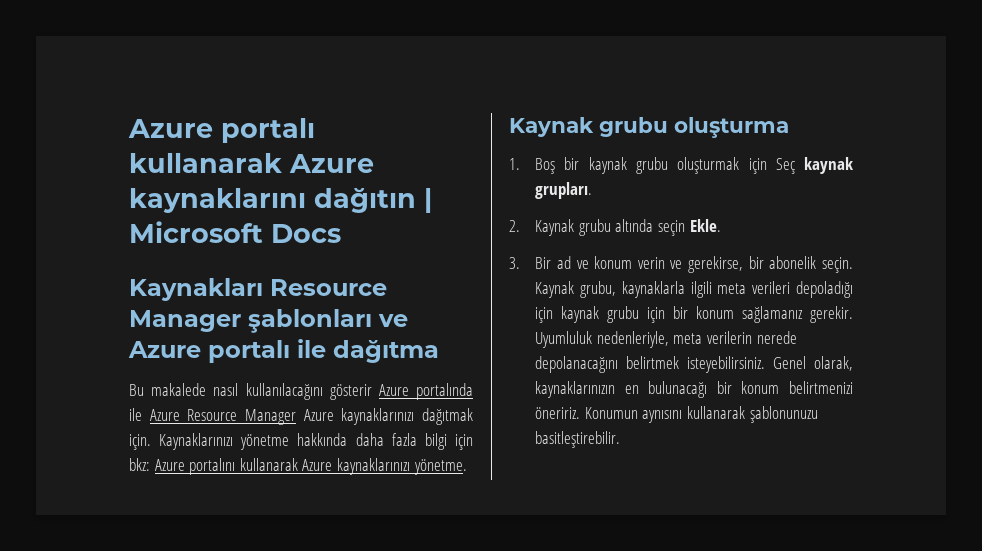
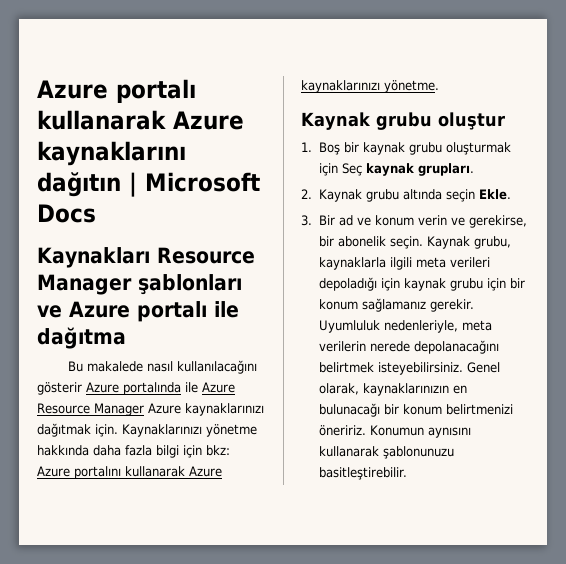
- Kaynak grubu oluşturma
+ Kaynak grubu oluştur

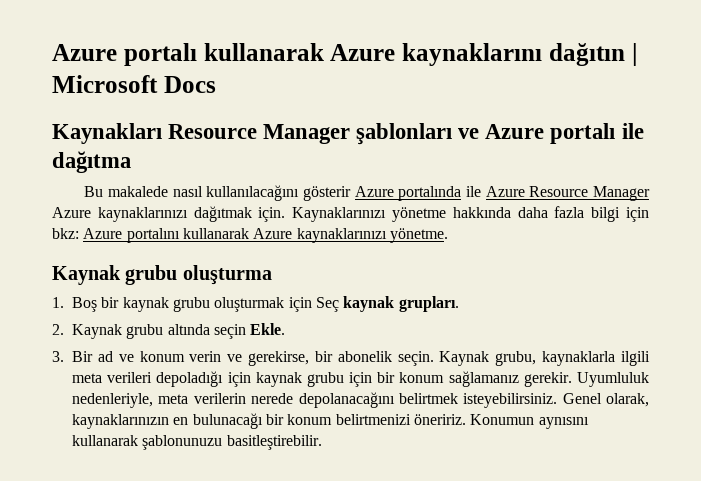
- Kaynak grubu oluştur
+ Kaynak grubu oluşturma

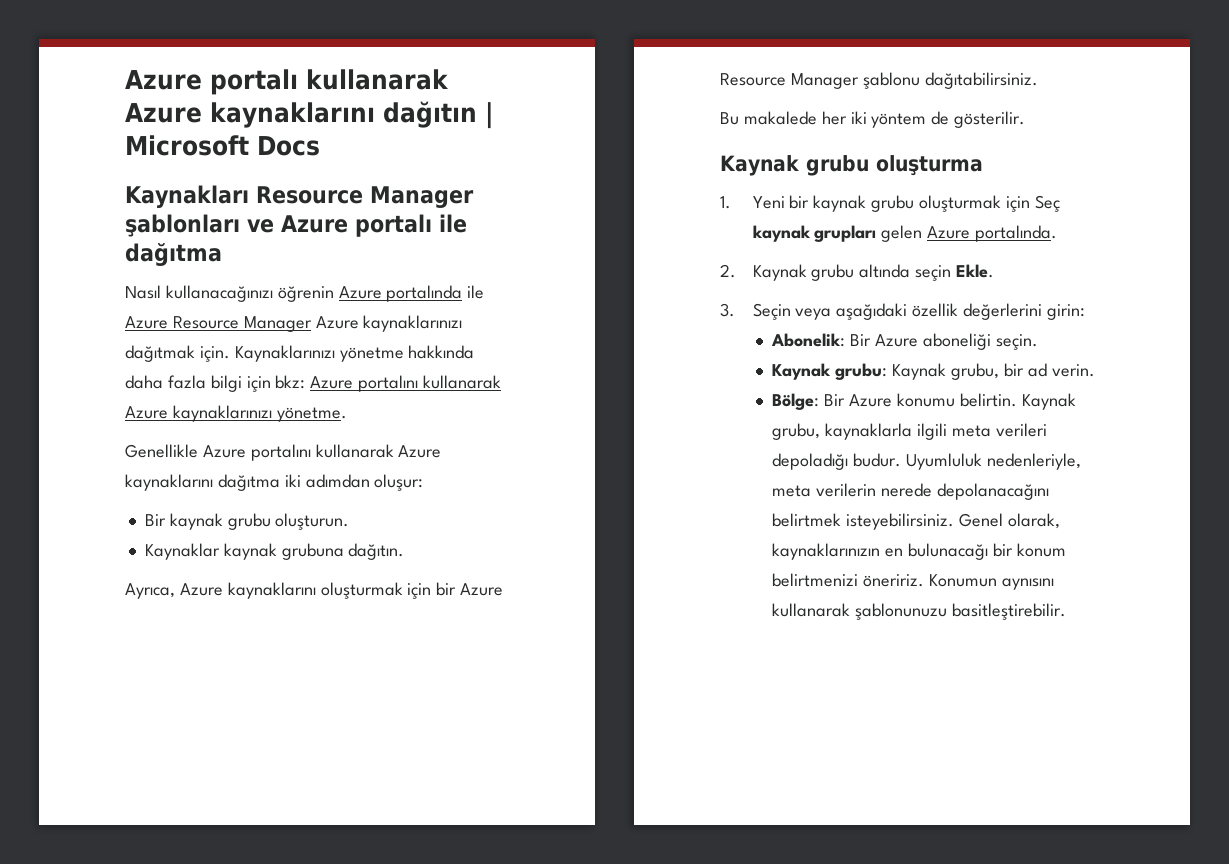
- Bu makalede nasıl kullanılacağını gösterir Azure portalında ile Azure Resource Manager Azure kaynaklarınızı dağıtmak için.
+ Nasıl kullanacağınızı öğrenin Azure portalında ile Azure Resource Manager Azure kaynaklarınızı dağıtmak için.
+ Genellikle Azure portalını kullanarak Azure kaynaklarını dağıtma iki adımdan oluşur:
+ Bir kaynak grubu oluşturun.
+ Kaynaklar kaynak grubuna dağıtın.
+ Ayrıca, Azure kaynaklarını oluşturmak için bir Azure Resource Manager şablonu dağıtabilirsiniz.
+ Bu makalede her iki yöntem de gösterilir.
- 1. Boş bir kaynak grubu oluşturmak için Seç kaynak grupları.
+ 1. Yeni bir kaynak grubu oluşturmak için Seç kaynak grupları gelen Azure portalında.
- 3. Bir ad ve konum verin ve gerekirse, bir abonelik seçin.
+ 3. Seçin veya aşağıdaki özellik değerlerini girin:
+ Abonelik: Bir Azure aboneliği seçin.
+ Kaynak grubu: Kaynak grubu, bir ad verin.
+ Bölge: Bir Azure konumu belirtin.
- Kaynak grubu, kaynaklarla ilgili meta verileri depoladığı için kaynak grubu için bir konum sağlamanız gerekir.
+ Kaynak grubu, kaynaklarla ilgili meta verileri depoladığı budur.

